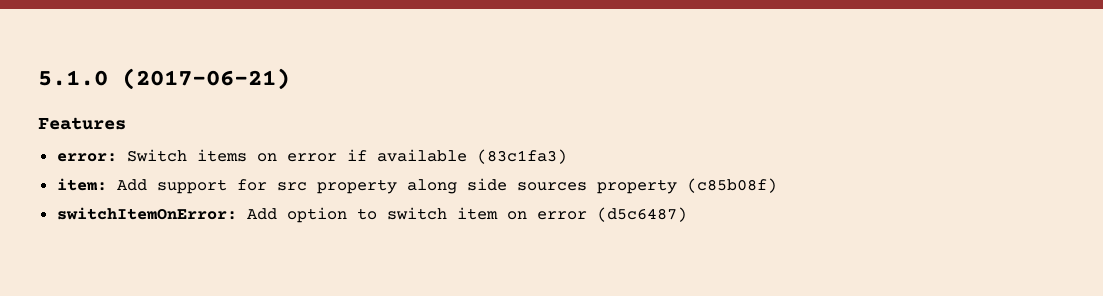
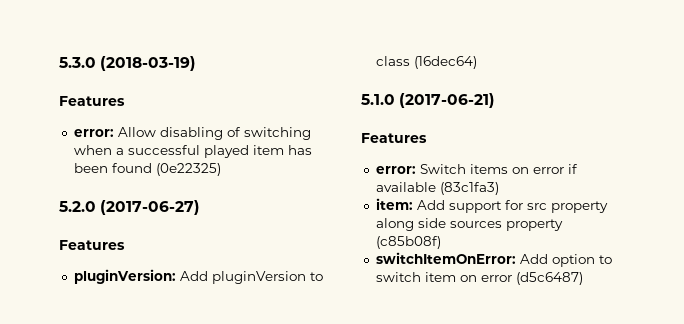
+ 5.3.0 (2018-03-19)
+ Features
+ error: Allow disabling of switching when a successful played item has been found (0e22325)
+ 5.2.0 (2017-06-27)
+ Features
+ pluginVersion: Add pluginVersion to class (16dec64)

